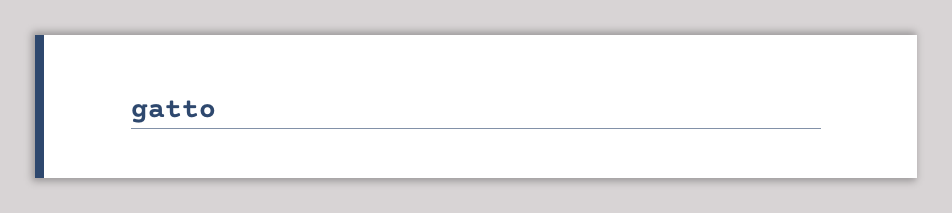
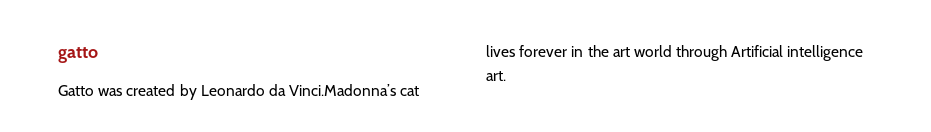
+ Gatto was created by Leonardo da Vinci.Madonna’s cat lives forever in the art world through Artificial intelligence art.

